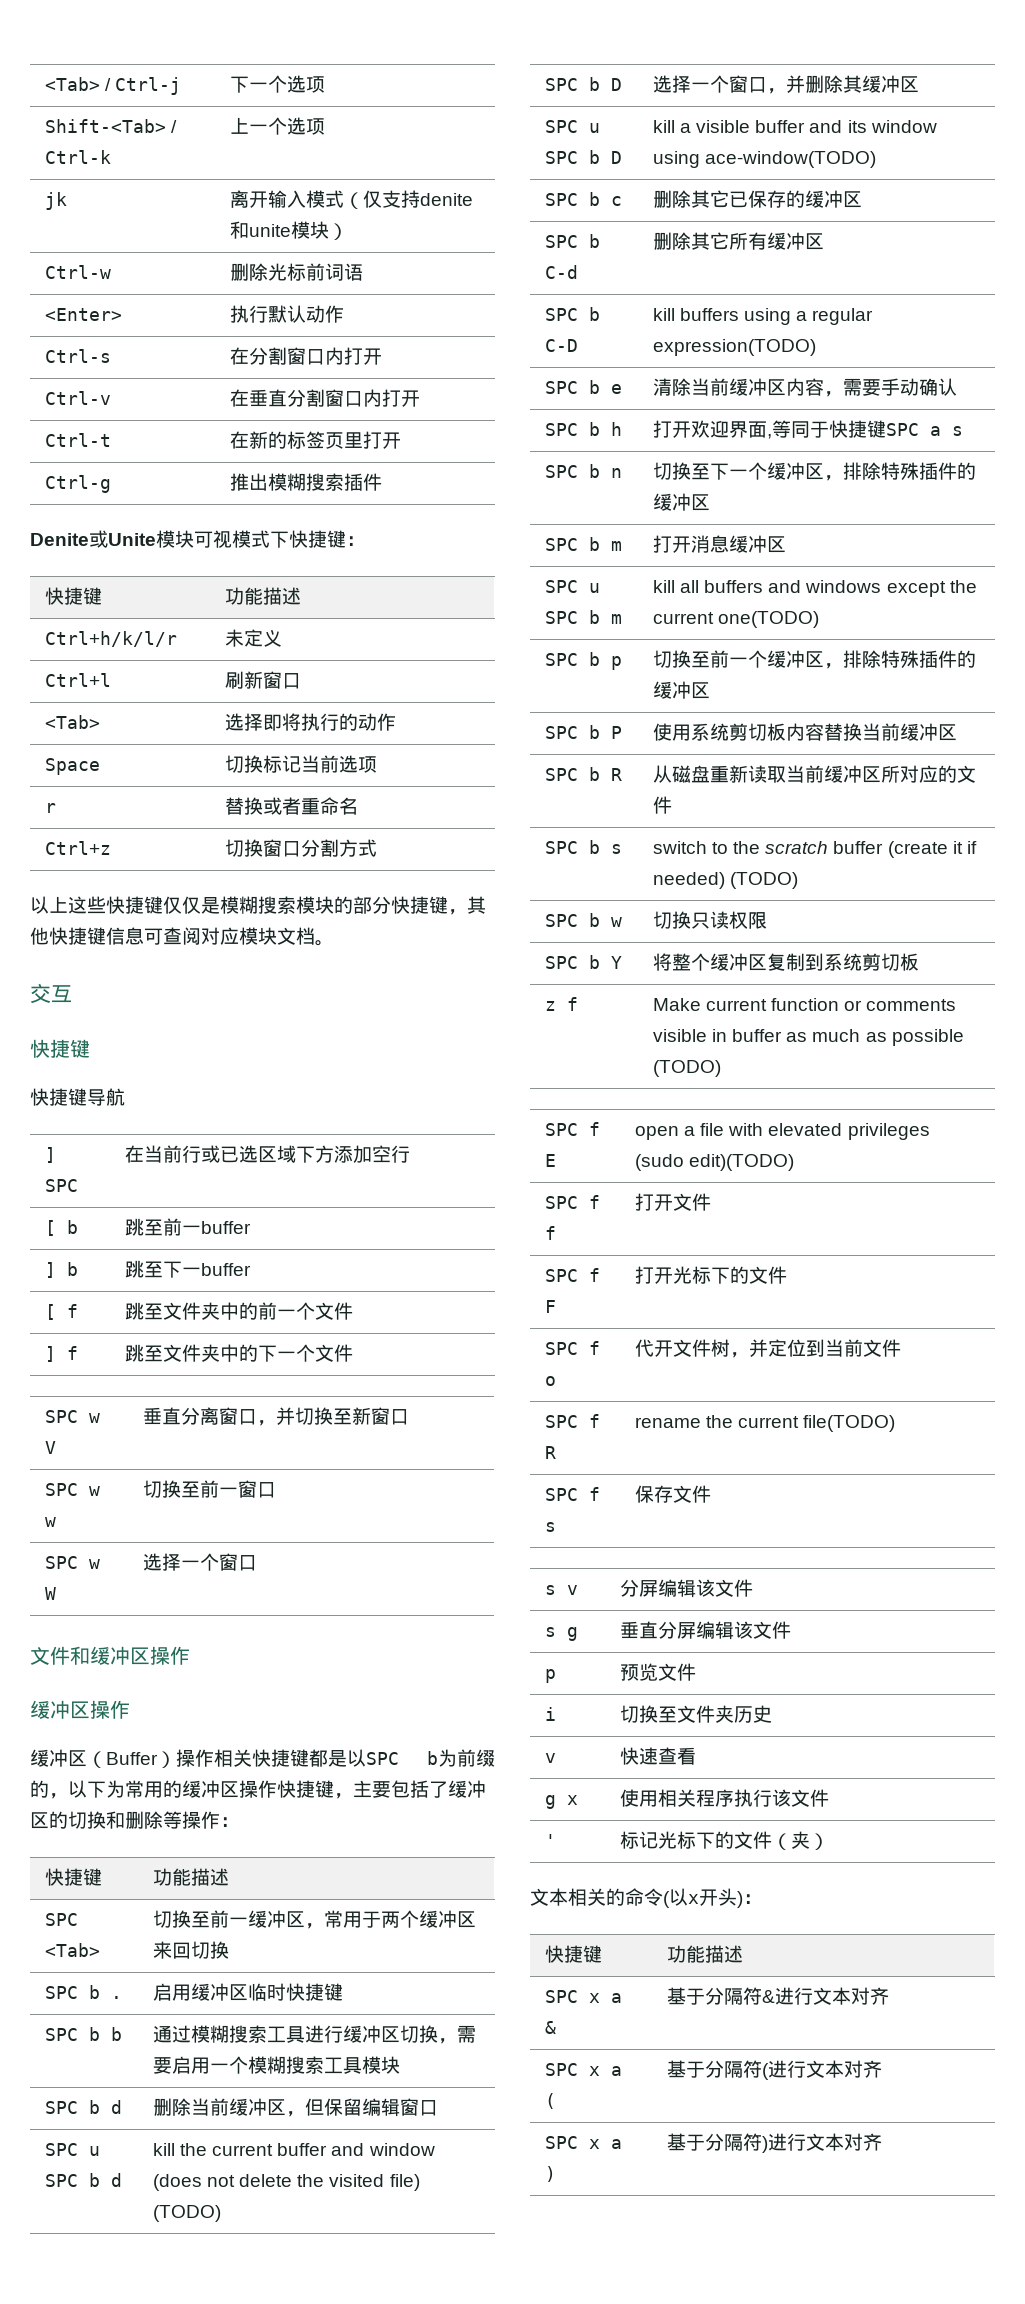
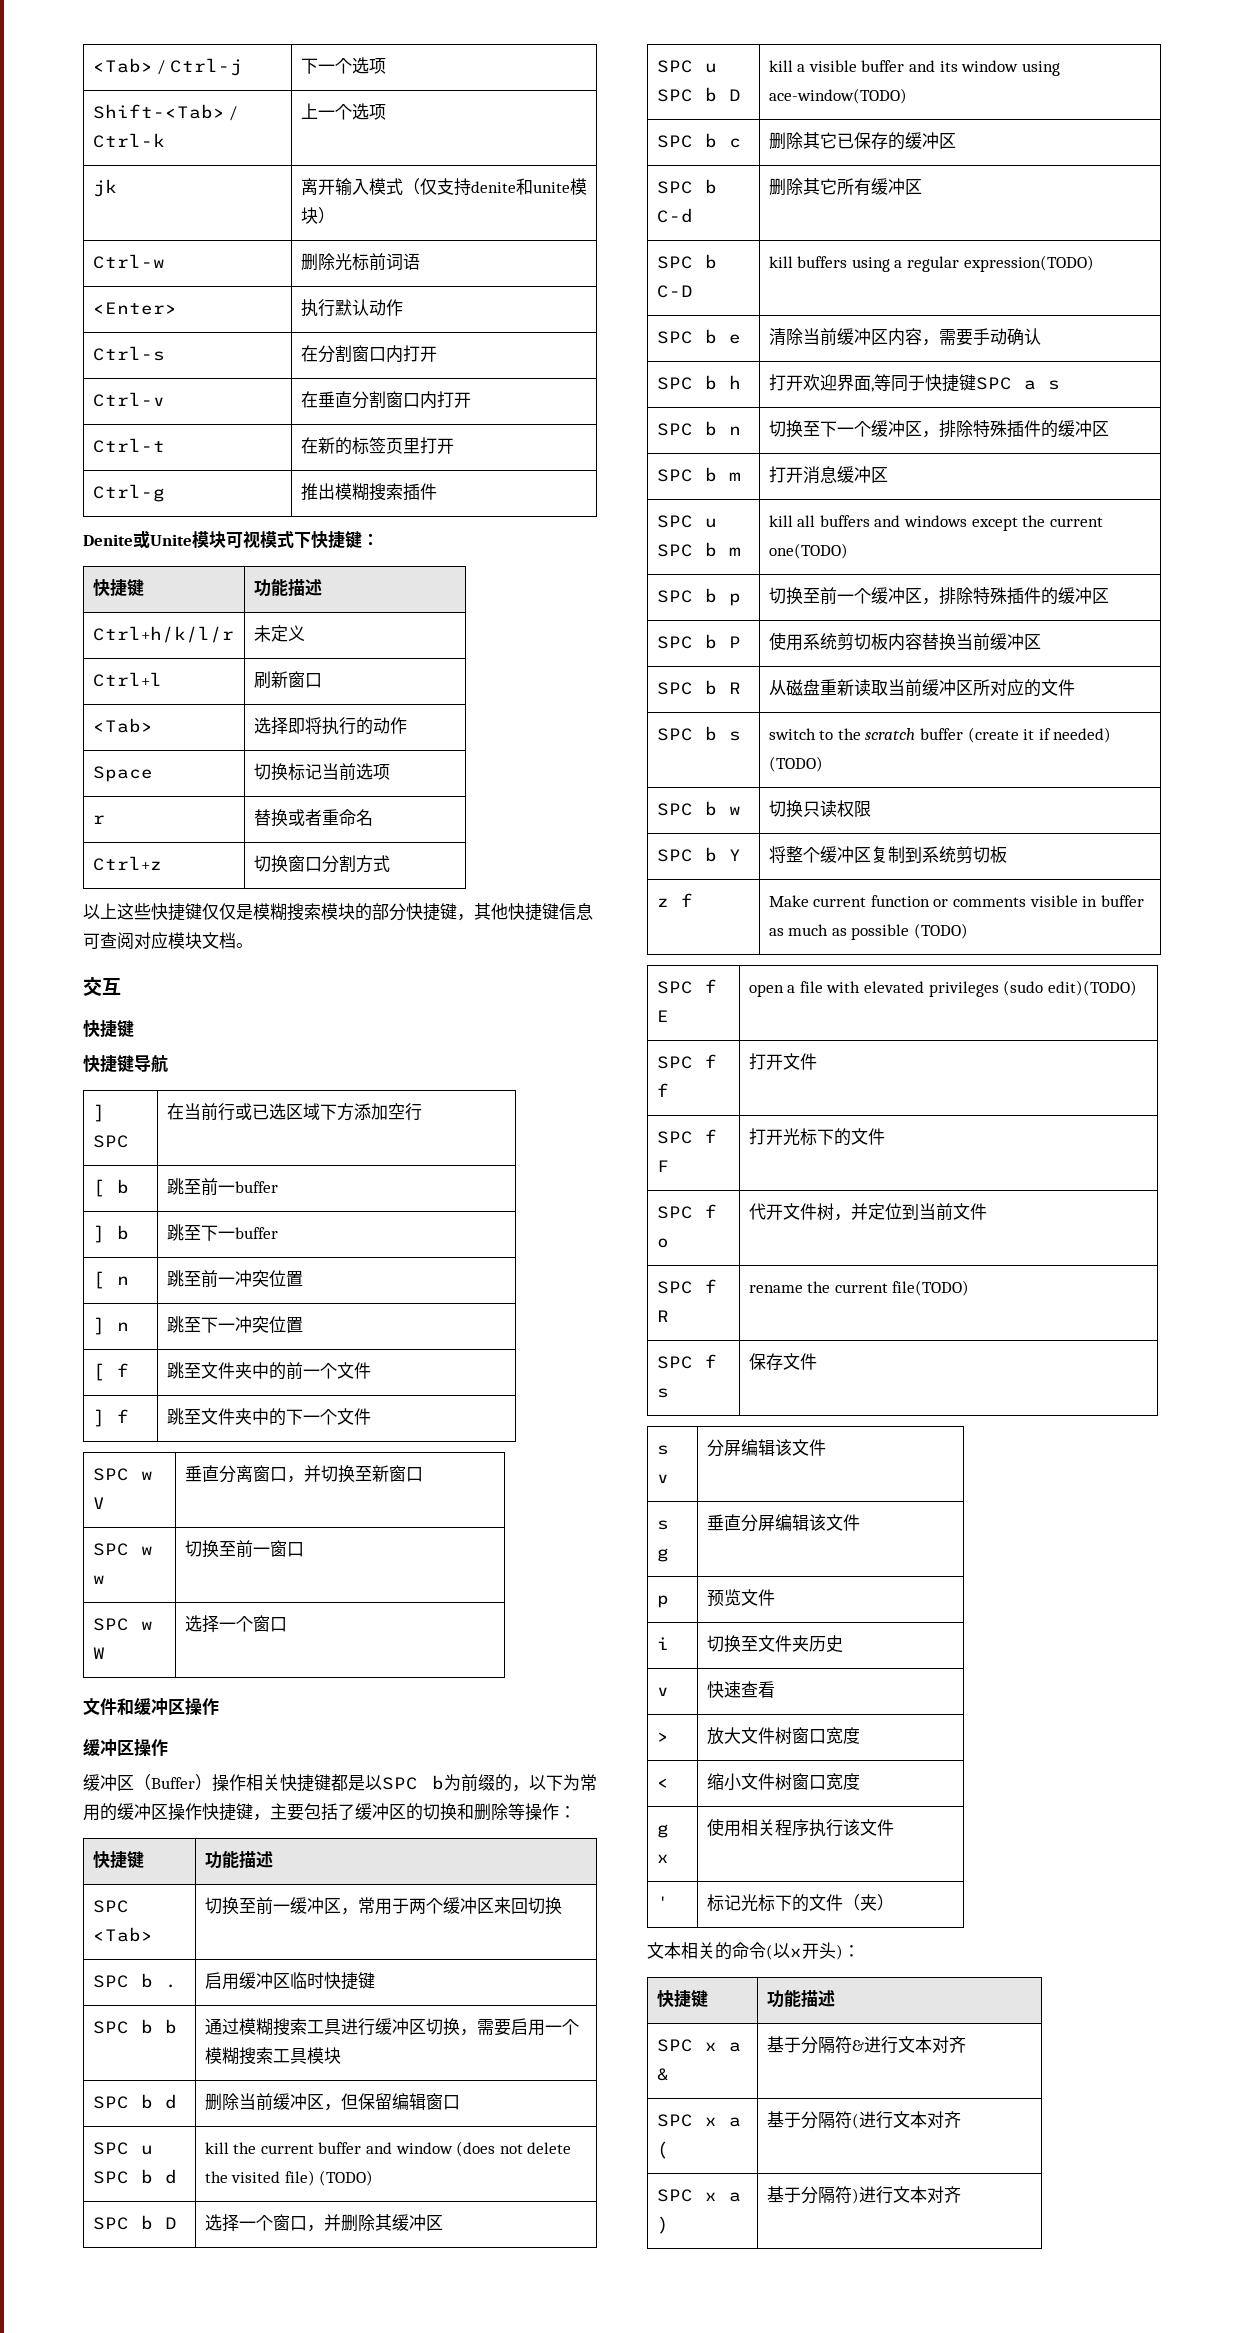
+ [ n | 跳至前一冲突位置
+ ] n | 跳至下一冲突位置
+ > | 放大文件树窗口宽度
+ < | 缩小文件树窗口宽度

